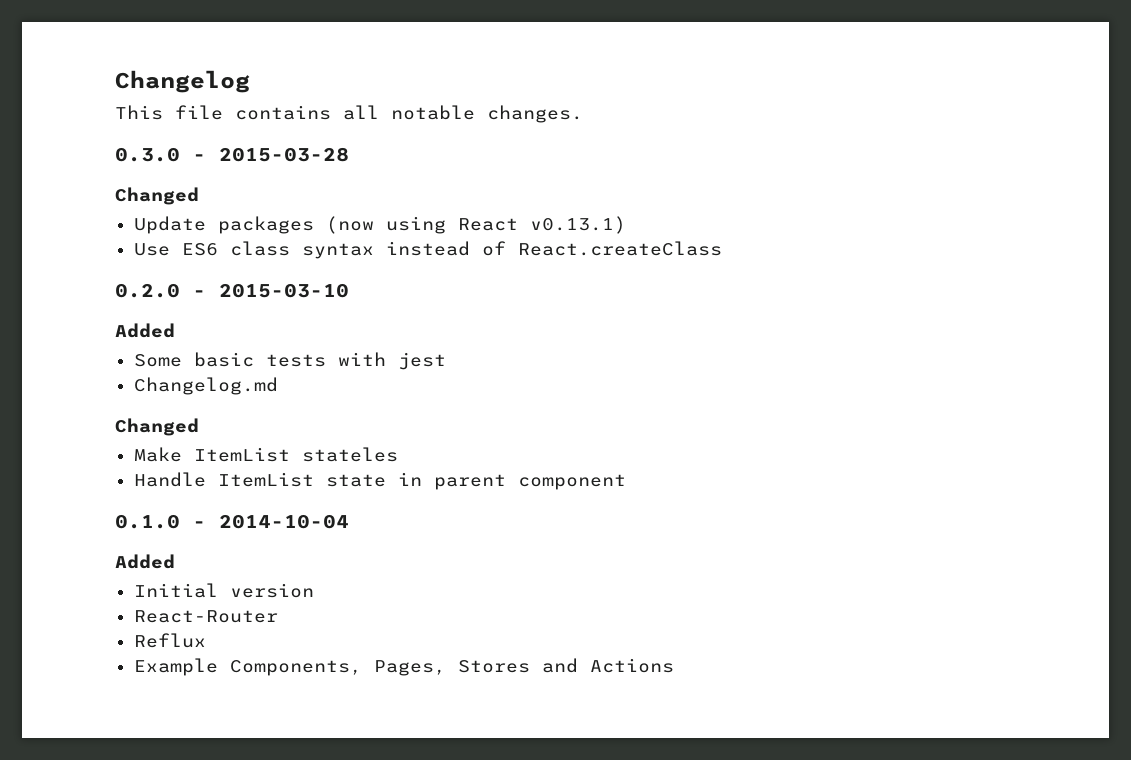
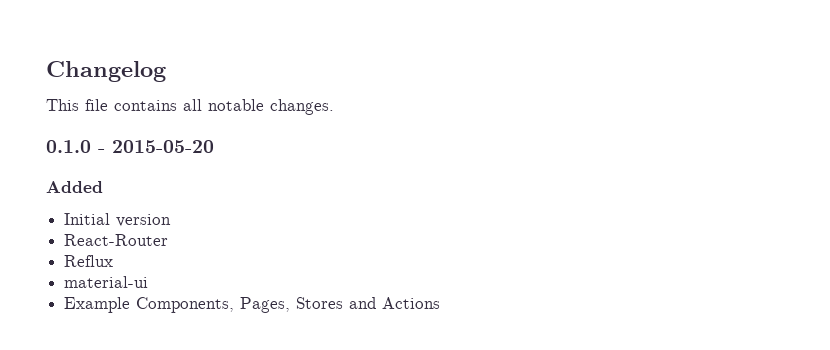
- 0.3.0 - 2015-03-28
- Changed
- Update packages (now using React v0.13.1)
- Use ES6 class syntax instead of React.createClass
- 0.2.0 - 2015-03-10
- Added
- Some basic tests with jest
- Changelog.md
- Changed
- Make ItemList stateles
- Handle ItemList state in parent component
- 0.1.0 - 2014-10-04
+ 0.1.0 - 2015-05-20
+ material-ui

